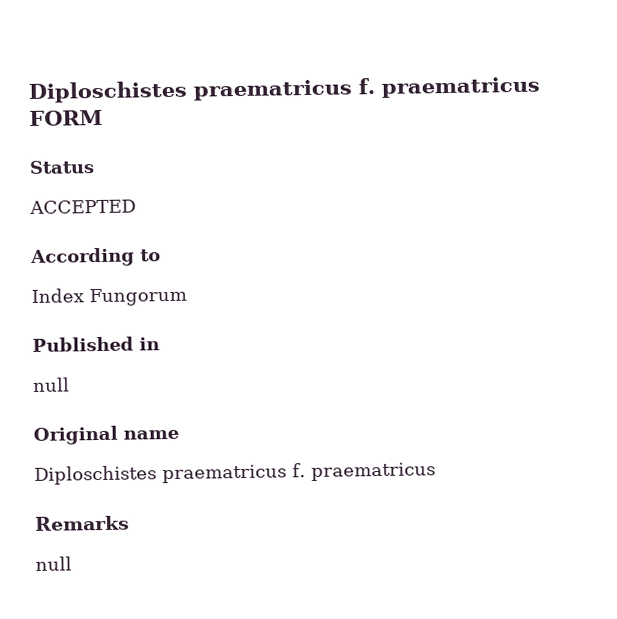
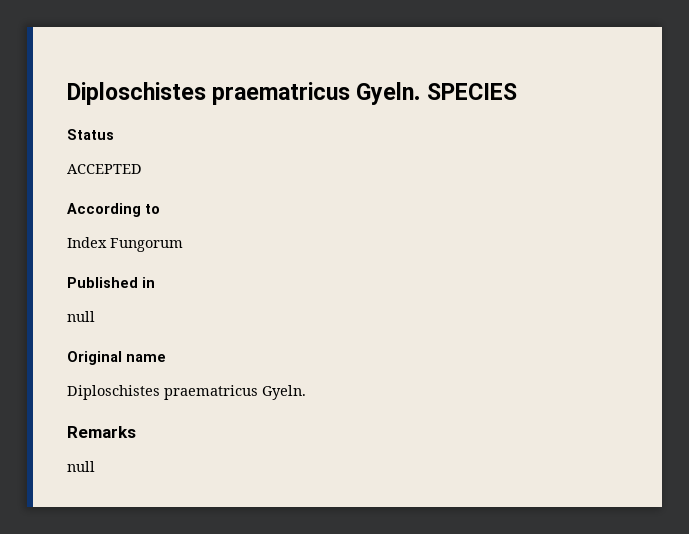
- Diploschistes praematricus f. praematricus FORM
+ Diploschistes praematricus Gyeln. SPECIES
  Original name
- Diploschistes praematricus f. praematricus
+ Diploschistes praematricus Gyeln.

